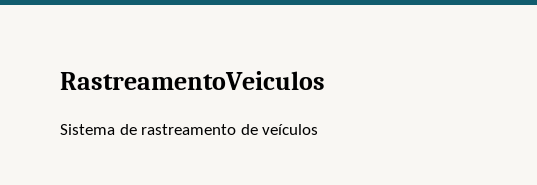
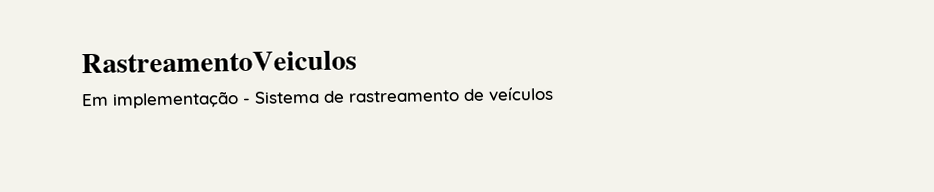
- Sistema de rastreamento de veículos
+ Em implementação - Sistema de rastreamento de veículos

